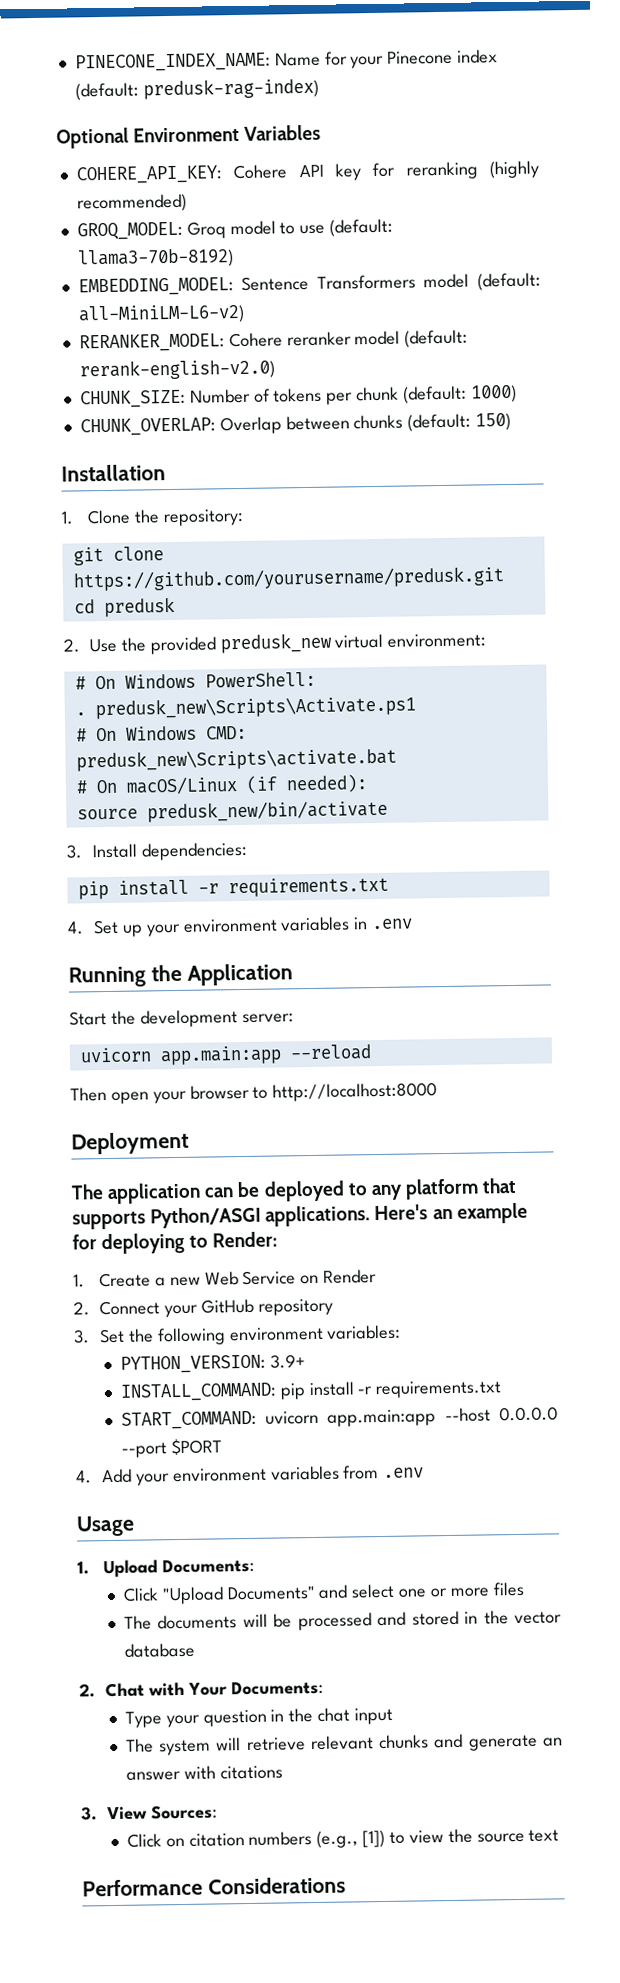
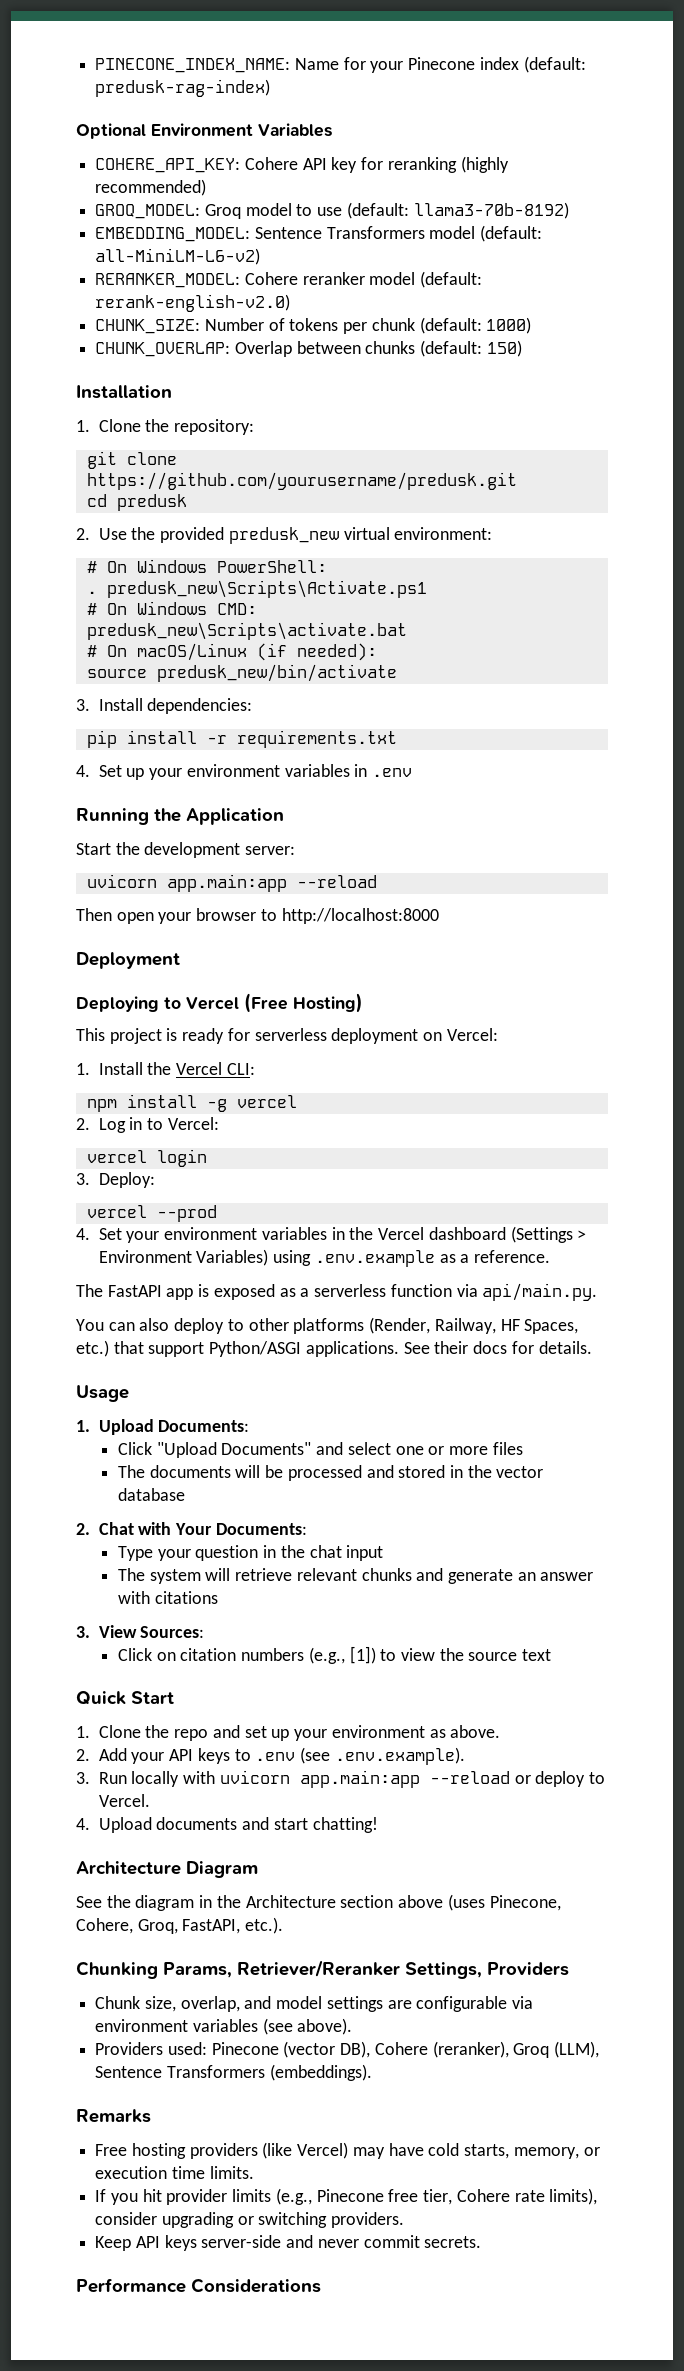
- The application can be deployed to any platform that supports Python/ASGI applications. Here's an example for deploying to Render:
- 1. Create a new Web Service on Render
- 2. Connect your GitHub repository
- 3. Set the following environment variables:
- PYTHON_VERSION: 3.9+
- INSTALL_COMMAND: pip install -r requirements.txt
- START_COMMAND: uvicorn app.main:app --host 0.0.0.0 --port $PORT
- 4. Add your environment variables from .env
+ Deploying to Vercel (Free Hosting)
+ This project is ready for serverless deployment on Vercel:
+ 1. Install the Vercel CLI:
+ npm install -g vercel
+ 2. Log in to Vercel:
+ vercel login
+ 3. Deploy:
+ vercel --prod
+ 4. Set your environment variables in the Vercel dashboard (Settings > Environment Variables) using .env.example as a reference.
+ The FastAPI app is exposed as a serverless function via api/main.py.
+ You can also deploy to other platforms (Render, Railway, HF Spaces, etc.) that support Python/ASGI applications. See their docs for details.
+ Quick Start
+ 1. Clone the repo and set up your environment as above.
+ 2. Add your API keys to .env (see .env.example).
+ 3. Run locally with uvicorn app.main:app --reload or deploy to Vercel.
+ 4. Upload documents and start chatting!
+ Architecture Diagram
+ See the diagram in the Architecture section above (uses Pinecone, Cohere, Groq, FastAPI, etc.).
+ Chunking Params, Retriever/Reranker Settings, Providers
+ Chunk size, overlap, and model settings are configurable via environment variables (see above).
+ Providers used: Pinecone (vector DB), Cohere (reranker), Groq (LLM), Sentence Transformers (embeddings).
+ Remarks
+ Free hosting providers (like Vercel) may have cold starts, memory, or execution time limits.
+ If you hit provider limits (e.g., Pinecone free tier, Cohere rate limits), consider upgrading or switching providers.
+ Keep API keys server-side and never commit secrets.

